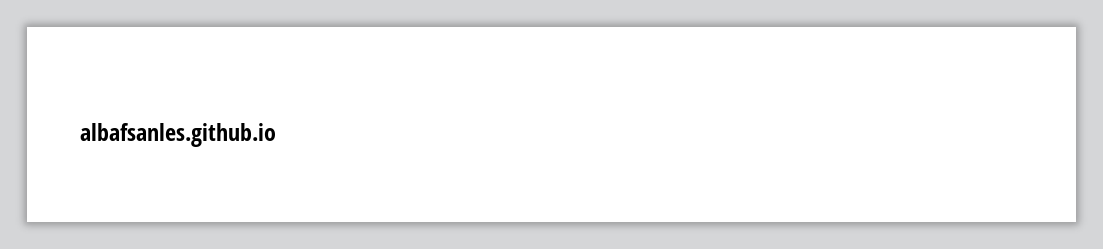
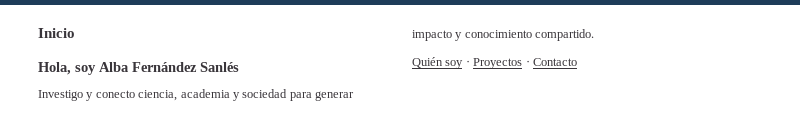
- albafsanles.github.io
+ Inicio
+ Hola, soy Alba Fernández Sanlés
+ Investigo y conecto ciencia, academia y sociedad para generar impacto y conocimiento compartido.
+ Quién soy · Proyectos · Contacto

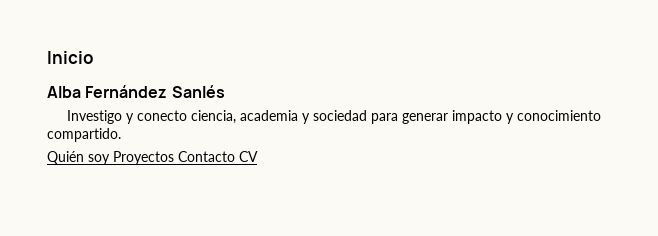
- Hola, soy Alba Fernández Sanlés
+ Alba Fernández Sanlés
- Quién soy · Proyectos · Contacto
+ Quién soy Proyectos Contacto CV

